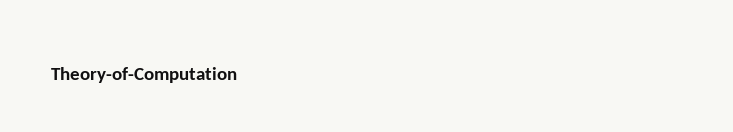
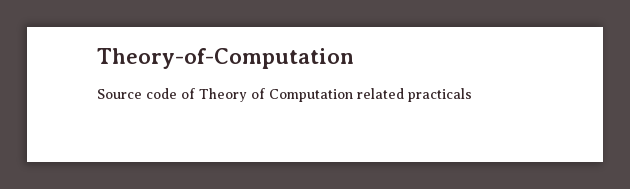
+ Source code of Theory of Computation related practicals

